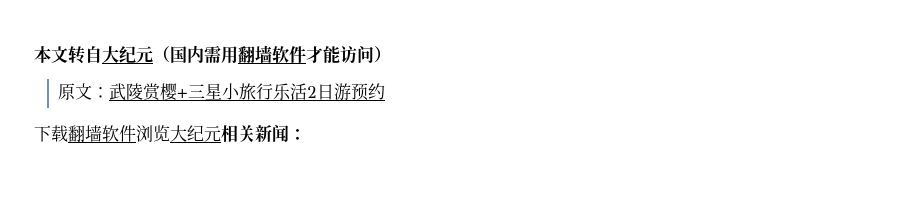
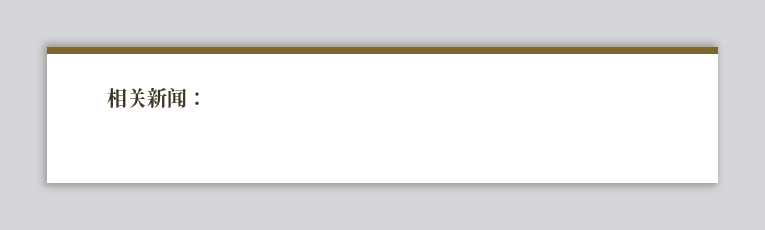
- 本文转自大纪元（国内需用翻墙软件才能访问）
- 原文：武陵赏樱+三星小旅行乐活2日游预约
- 下载翻墙软件浏览大纪元相关新闻：
+ 相关新闻：

